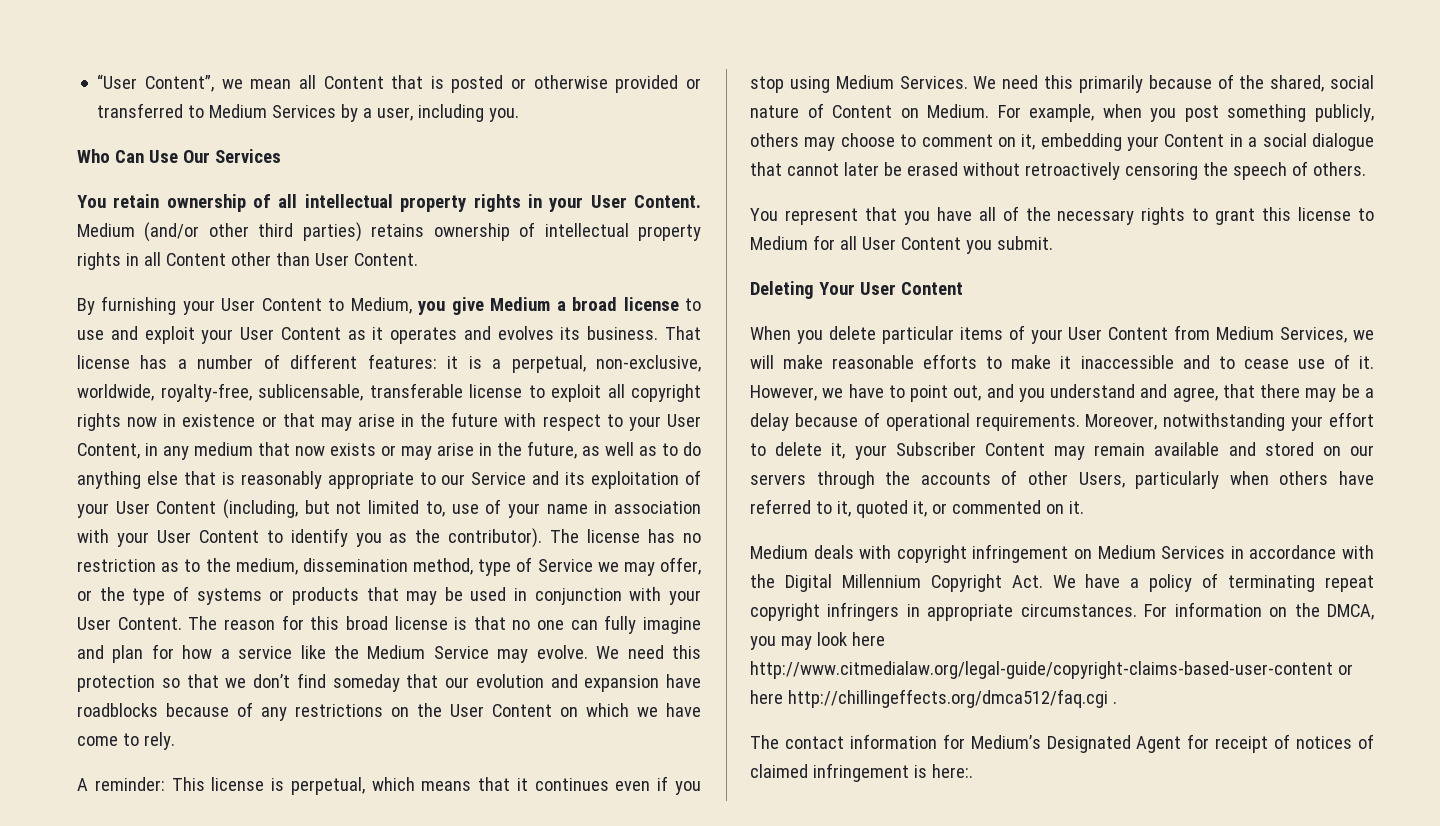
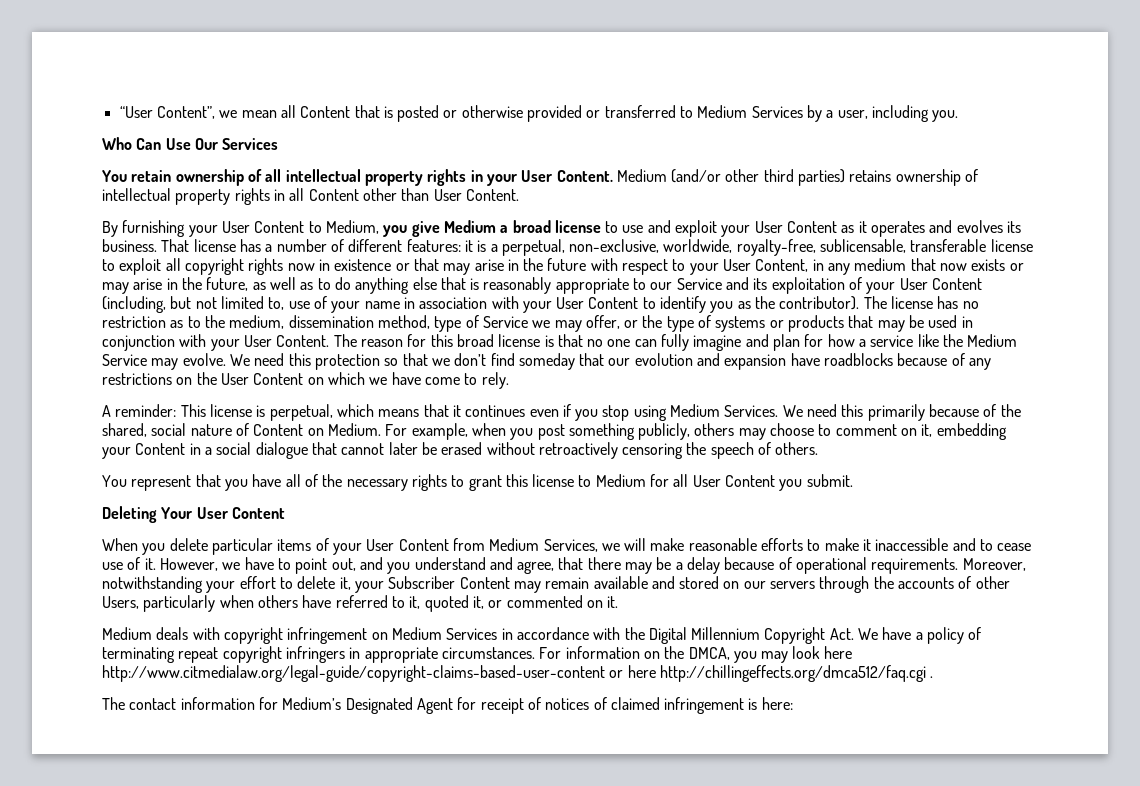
- The contact information for Medium’s Designated Agent for receipt of notices of claimed infringement is here:.
+ The contact information for Medium’s Designated Agent for receipt of notices of claimed infringement is here:

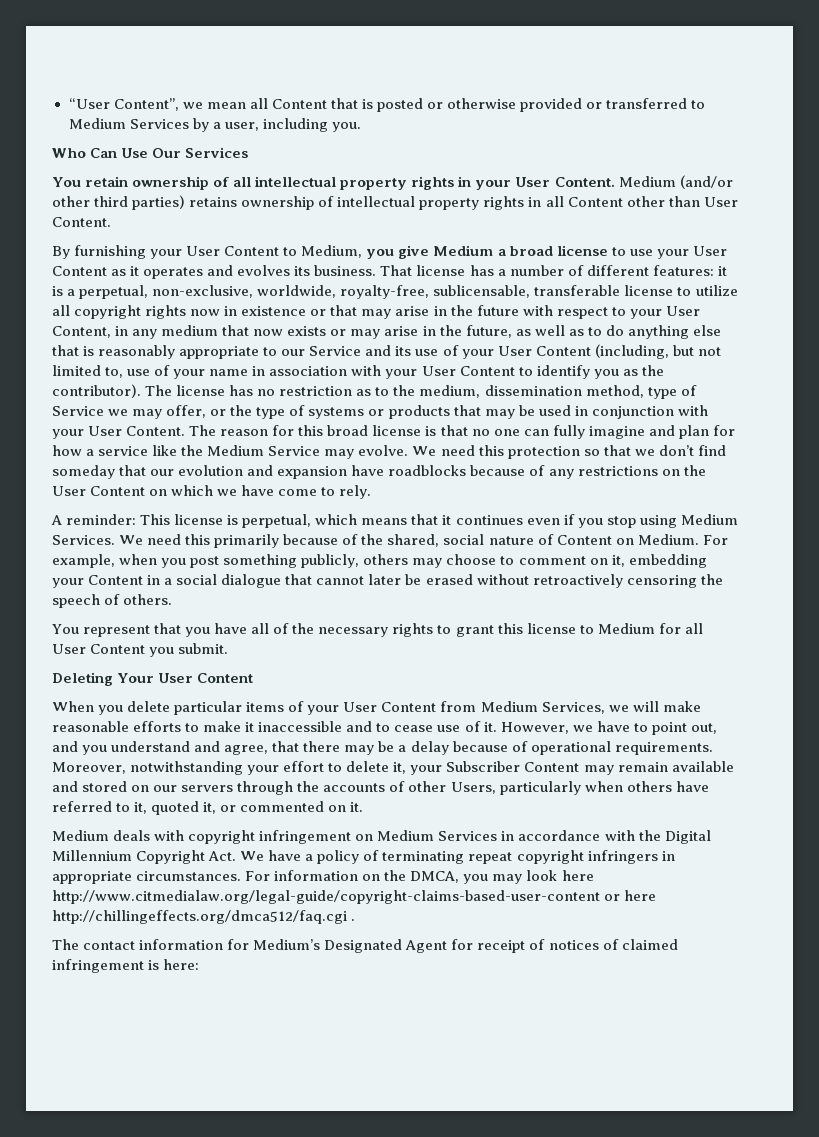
- By furnishing your User Content to Medium, you give Medium a broad license to use and exploit your User Content as it operates and evolves its business.
+ By furnishing your User Content to Medium, you give Medium a broad license to use your User Content as it operates and evolves its business.
- it is a perpetual, non-exclusive, worldwide, royalty-free, sublicensable, transferable license to exploit all copyright rights now in existence or that may arise in the future with respect to your User Content, in any medium that now exists or may arise in the future, as well as to do anything else that is reasonably appropriate to our Service and its exploitation of your User Content (including, but not limited to, use of your name in association with your User Content to identify you as the contributor).
+ it is a perpetual, non-exclusive, worldwide, royalty-free, sublicensable, transferable license to utilize all copyright rights now in existence or that may arise in the future with respect to your User Content, in any medium that now exists or may arise in the future, as well as to do anything else that is reasonably appropriate to our Service and its use of your User Content (including, but not limited to, use of your name in association with your User Content to identify you as the contributor).

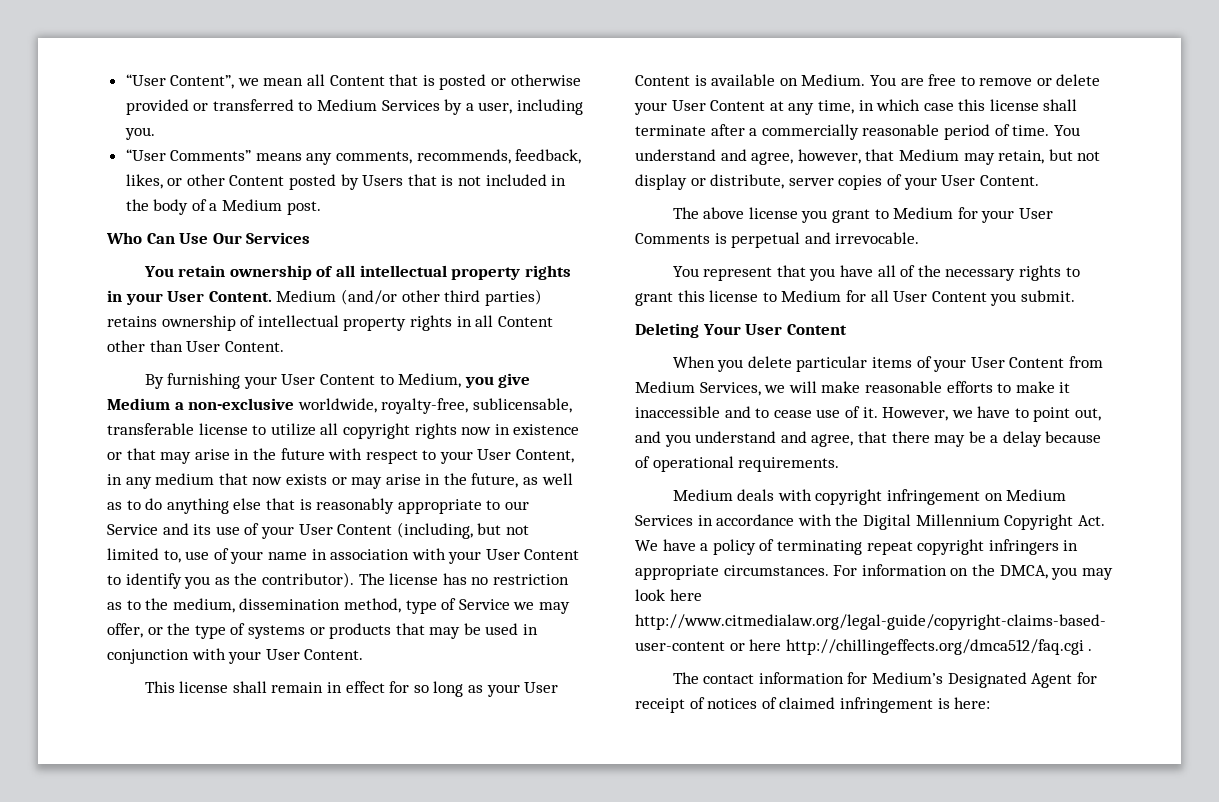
+ “User Comments” means any comments, recommends, feedback, likes, or other Content posted by Users that is not included in the body of a Medium post.
- By furnishing your User Content to Medium, you give Medium a broad license to use your User Content as it operates and evolves its business. That license has a number of different features: it is a perpetual, non-exclusive, worldwide, royalty-free, sublicensable, transferable license to utilize all copyright rights now in existence or that may arise in the future with respect to your User Content, in any medium that now exists or may arise in the future, as well as to do anything else that is reasonably appropriate to our Service and its use of your User Content (including, but not limited to, use of your name in association with your User Content to identify you as the contributor).
+ By furnishing your User Content to Medium, you give Medium a non-exclusive worldwide, royalty-free, sublicensable, transferable license to utilize all copyright rights now in existence or that may arise in the future with respect to your User Content, in any medium that now exists or may arise in the future, as well as to do anything else that is reasonably appropriate to our Service and its use of your User Content (including, but not limited to, use of your name in association with your User Content to identify you as the contributor).
- The license has no restriction as to the medium, dissemination method, type of Service we may offer, or the type of systems or products that may be used in conjunction with your User Content. The reason for this broad license is that no one can fully imagine and plan for how a service like the Medium Service may evolve. We need this protection so that we don’t find someday that our evolution and expansion have roadblocks because of any restrictions on the User Content on which we have come to rely.
- A reminder: This license is perpetual, which means that it continues even if you stop using Medium Services. We need this primarily because of the shared, social nature of Content on Medium. For example, when you post something publicly, others may choose to comment on it, embedding your Content in a social dialogue that cannot later be erased without retroactively censoring the speech of others.
+ The license has no restriction as to the medium, dissemination method, type of Service we may offer, or the type of systems or products that may be used in conjunction with your User Content.
+ This license shall remain in effect for so long as your User Content is available on Medium. You are free to remove or delete your User Content at any time, in which case this license shall terminate after a commercially reasonable period of time. You understand and agree, however, that Medium may retain, but not display or distribute, server copies of your User Content.
+ The above license you grant to Medium for your User Comments is perpetual and irrevocable.
- Moreover, notwithstanding your effort to delete it, your Subscriber Content may remain available and stored on our servers through the accounts of other Users, particularly when others have referred to it, quoted it, or commented on it.

